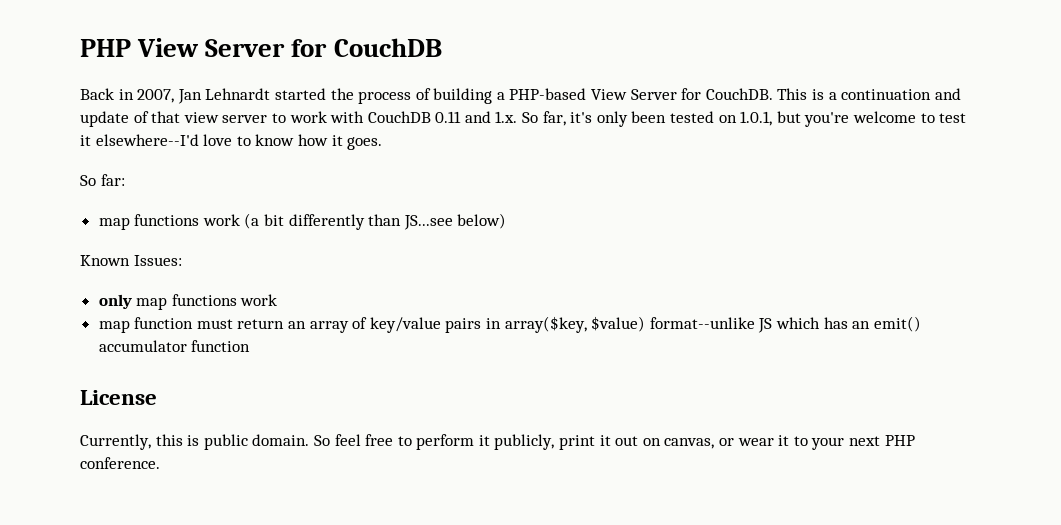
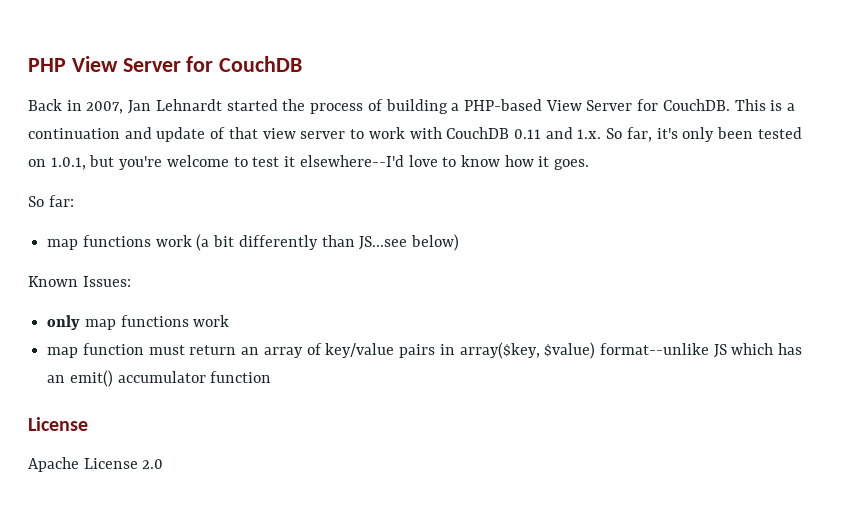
- Currently, this is public domain. So feel free to perform it publicly, print it out on canvas, or wear it to your next PHP conference.
+ Apache License 2.0

